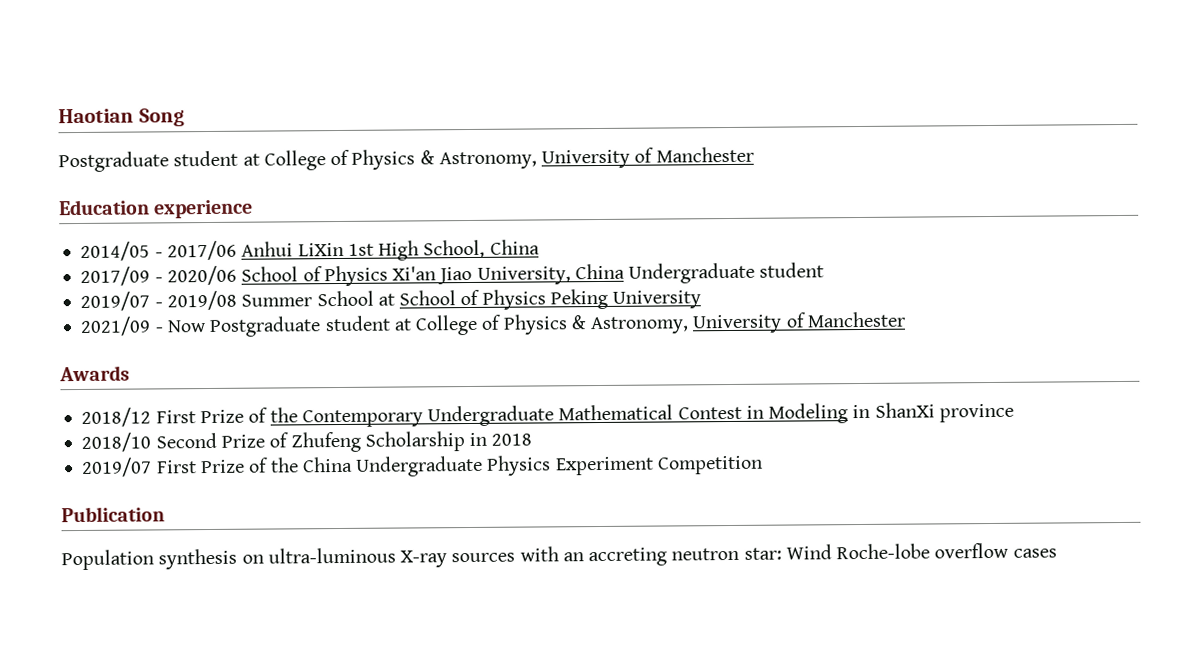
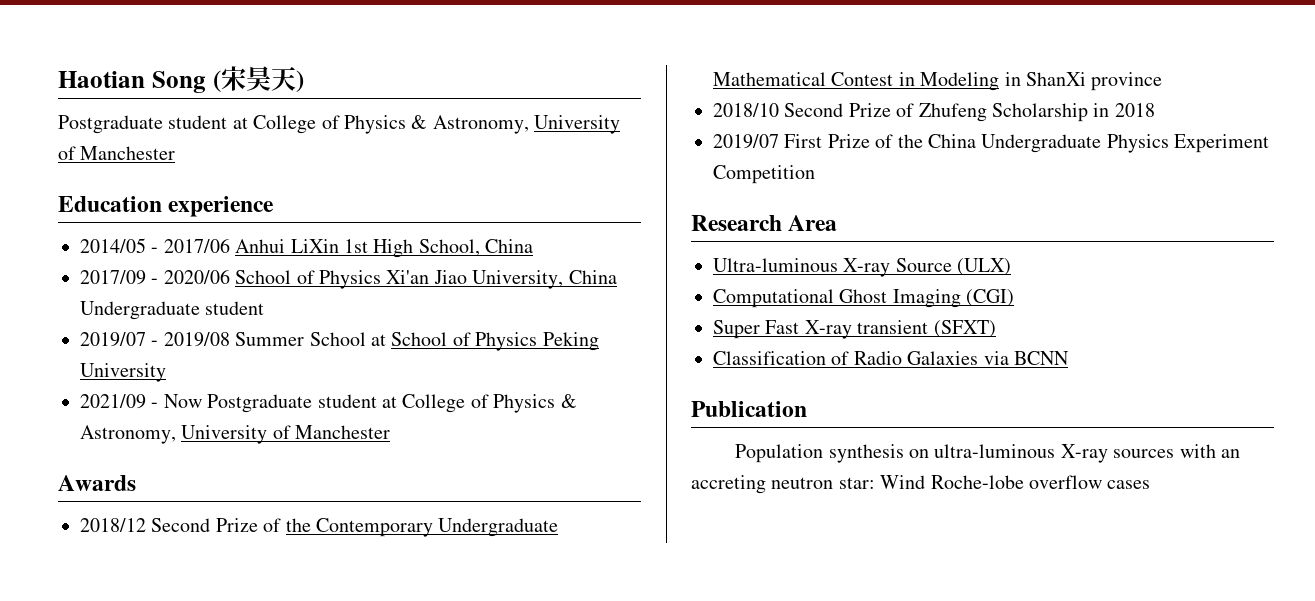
- Haotian Song
+ Haotian Song (宋昊天)
- 2018/12 First Prize of the Contemporary Undergraduate Mathematical Contest in Modeling in ShanXi province
+ 2018/12 Second Prize of the Contemporary Undergraduate Mathematical Contest in Modeling in ShanXi province
+ Research Area
+ Ultra-luminous X-ray Source (ULX)
+ Computational Ghost Imaging (CGI)
+ Super Fast X-ray transient (SFXT)
+ Classification of Radio Galaxies via BCNN

